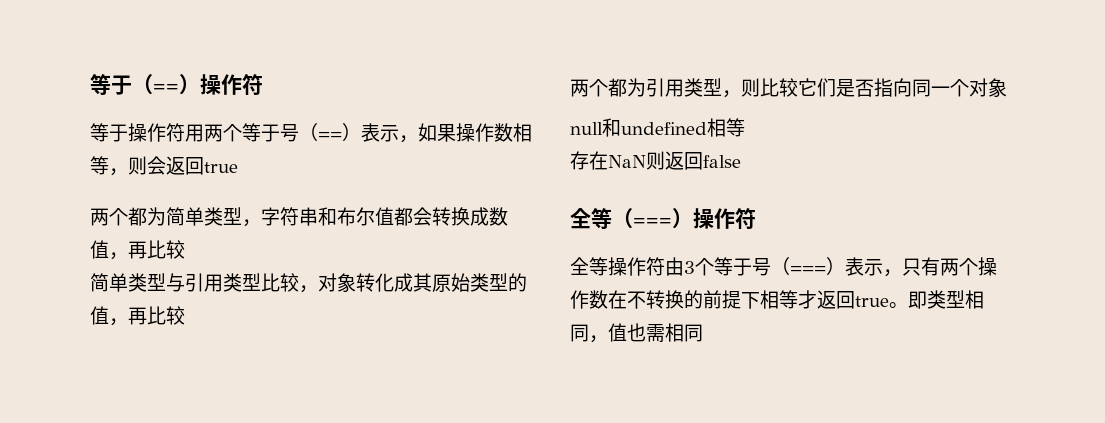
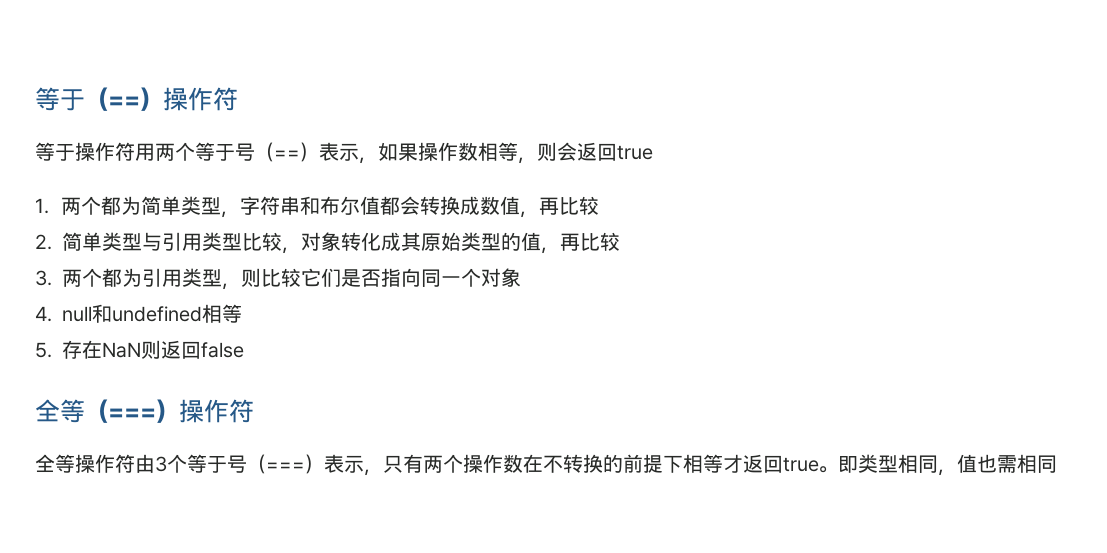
- 两个都为简单类型，字符串和布尔值都会转换成数值，再比较
+ 1.两个都为简单类型，字符串和布尔值都会转换成数值，再比较
- 简单类型与引用类型比较，对象转化成其原始类型的值，再比较
+ 2.简单类型与引用类型比较，对象转化成其原始类型的值，再比较
- 两个都为引用类型，则比较它们是否指向同一个对象
+ 3.两个都为引用类型，则比较它们是否指向同一个对象
- null和undefined相等
+ 4. null和undefined相等
- 存在NaN则返回false
+ 5.存在NaN则返回false

